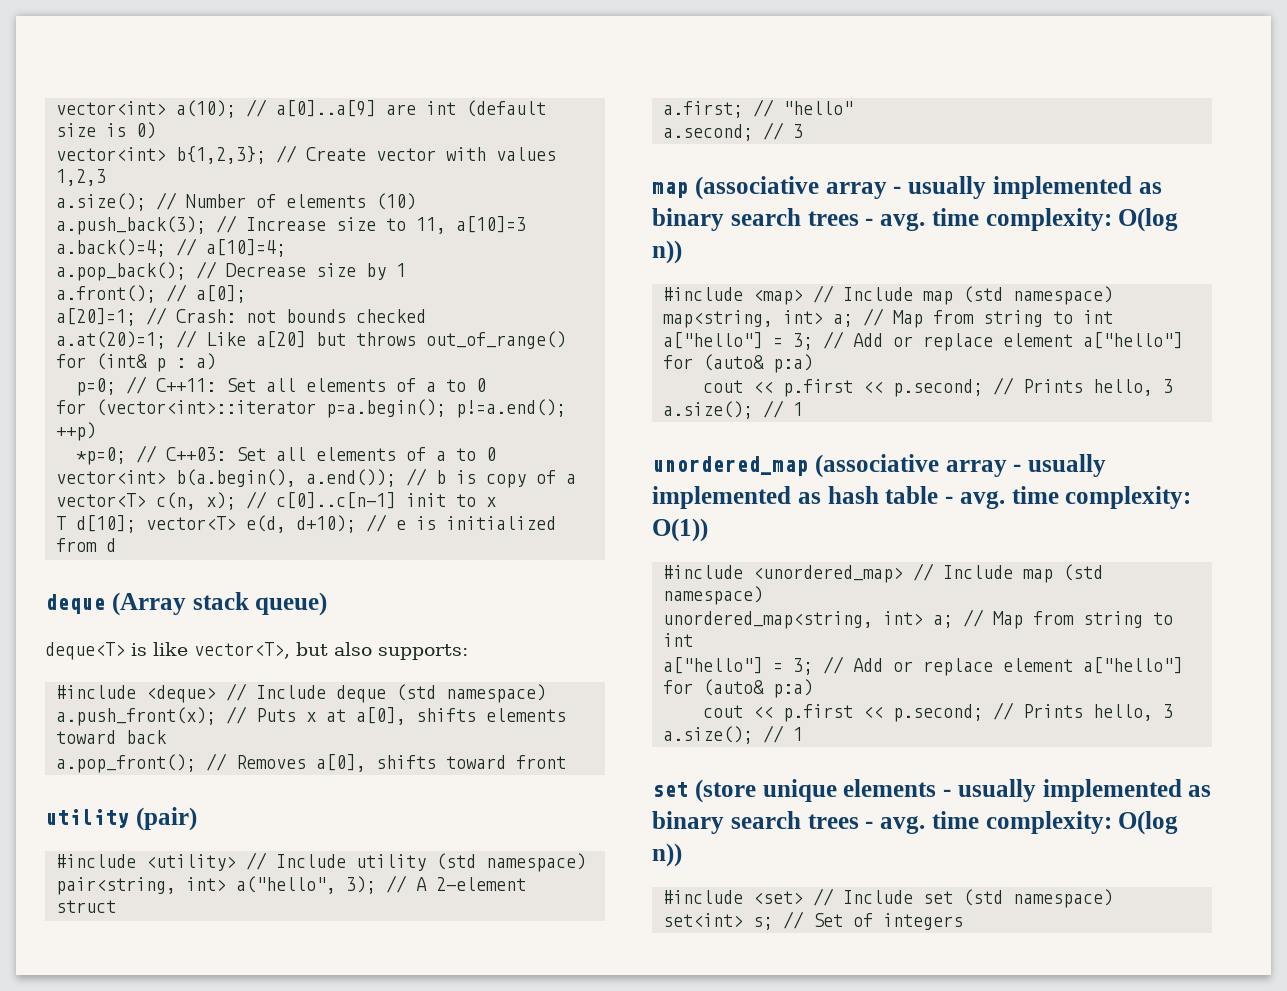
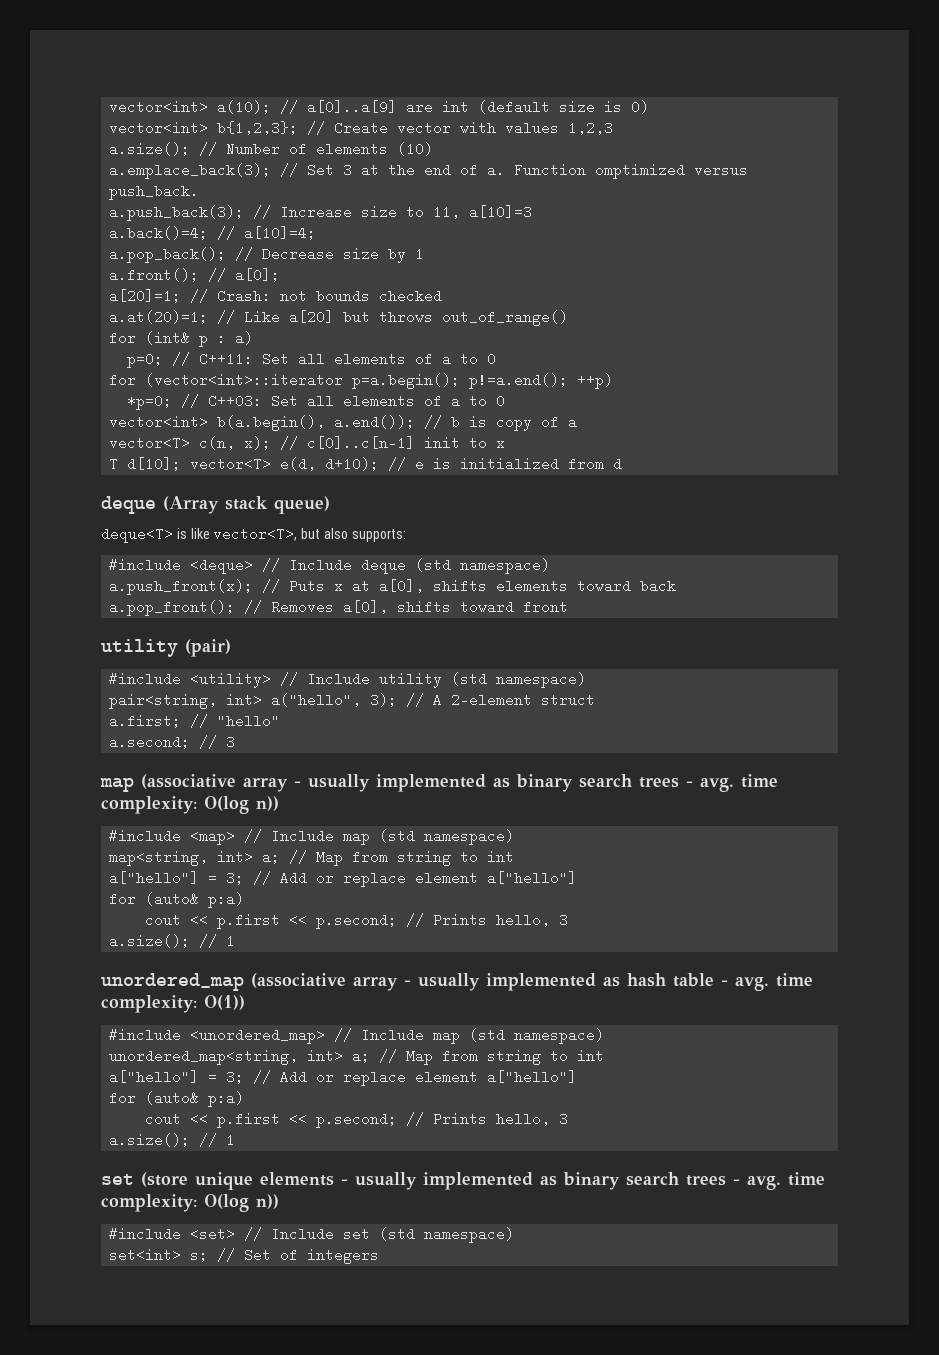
+ a.emplace_back(3); // Set 3 at the end of a. Function omptimized versus push_back.

